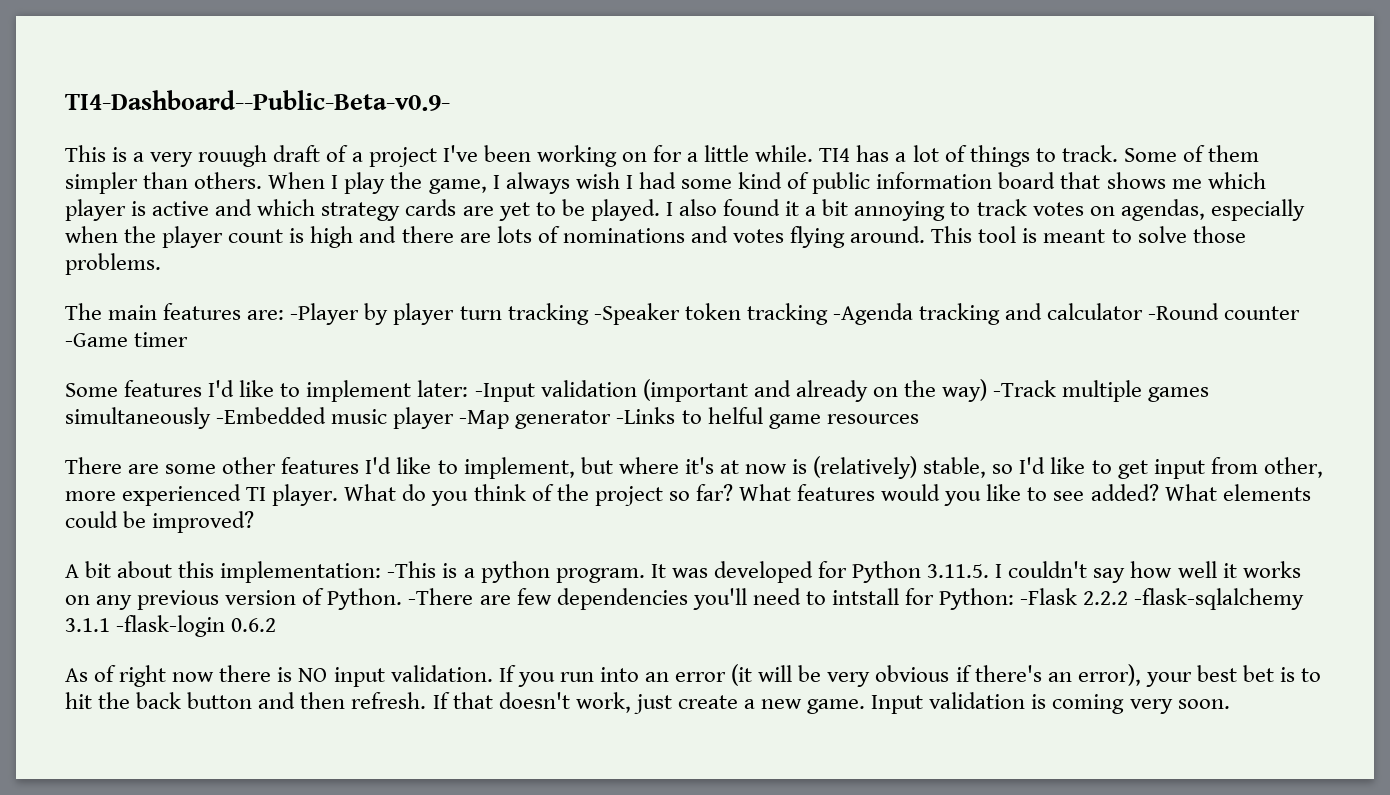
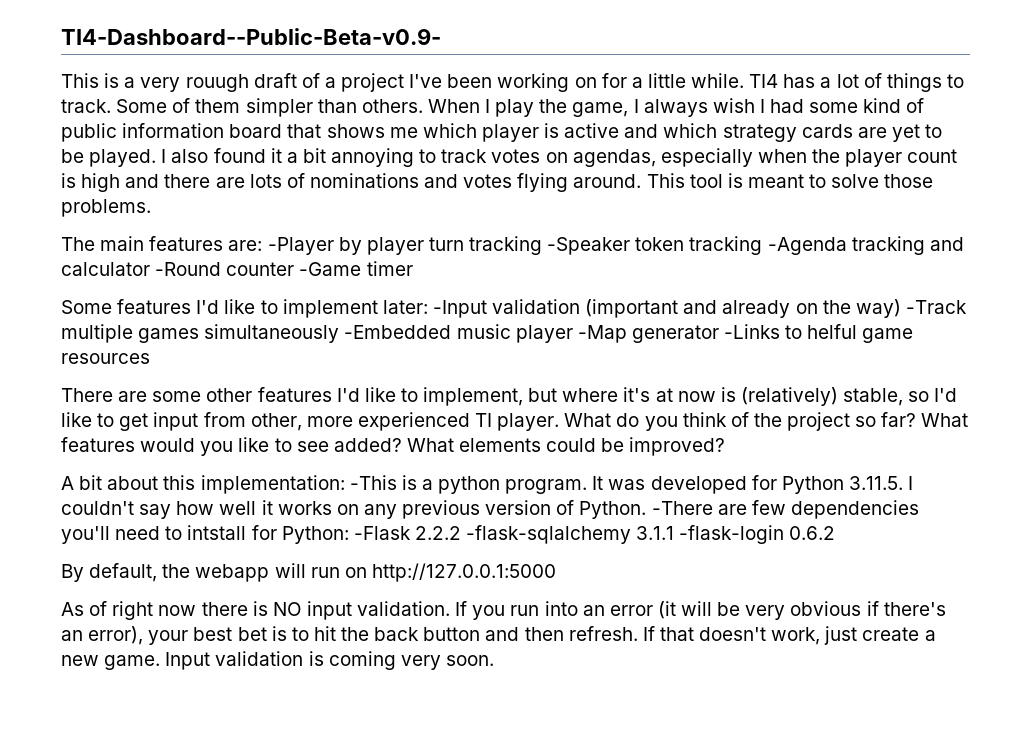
+ By default, the webapp will run on http://127.0.0.1:5000

